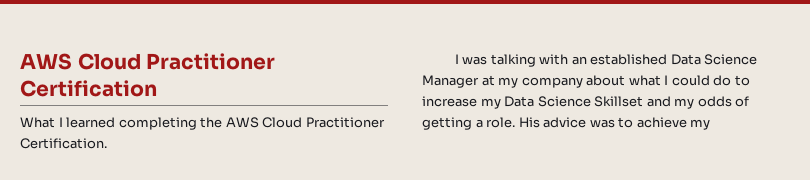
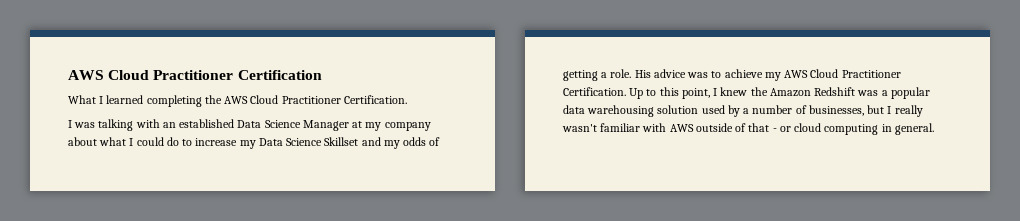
- His advice was to achieve my
+ His advice was to achieve my AWS Cloud Practitioner Certification. Up to this point, I knew the Amazon Redshift was a popular data warehousing solution used by a number of businesses, but I really wasn't familiar with AWS outside of that - or cloud computing in general.

